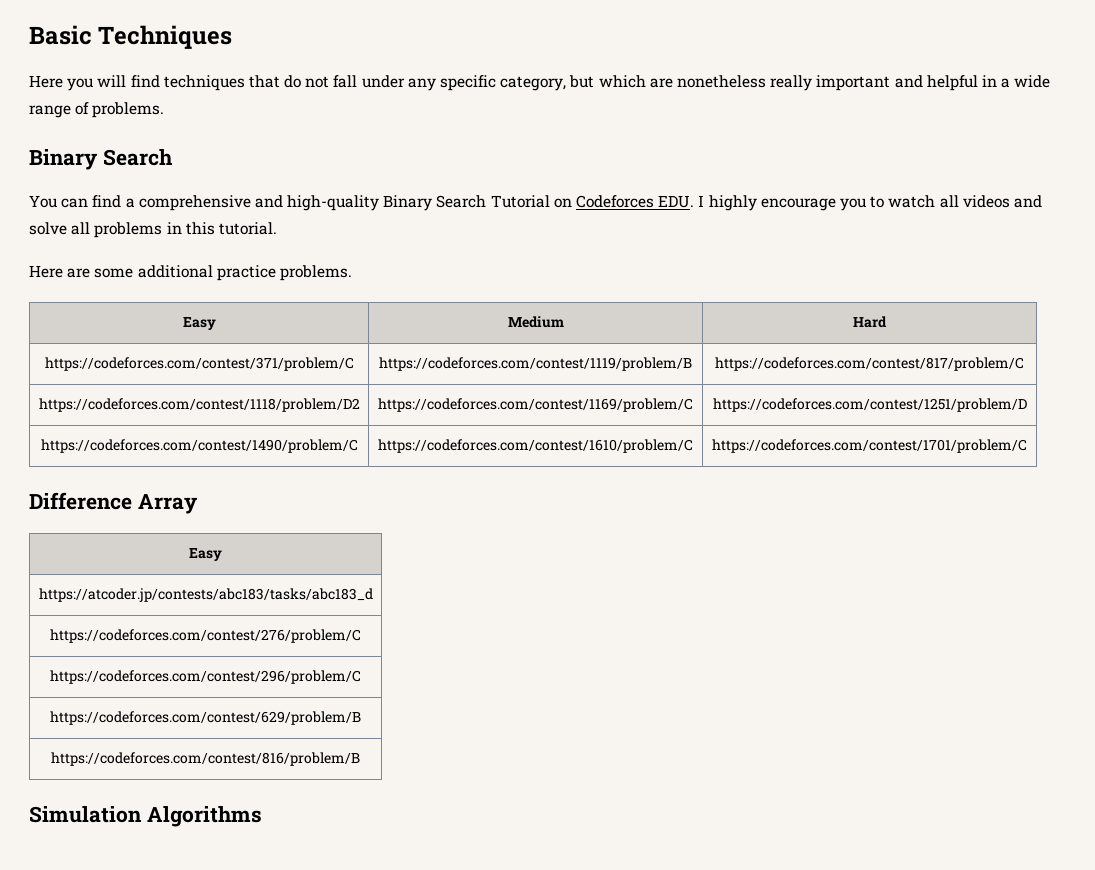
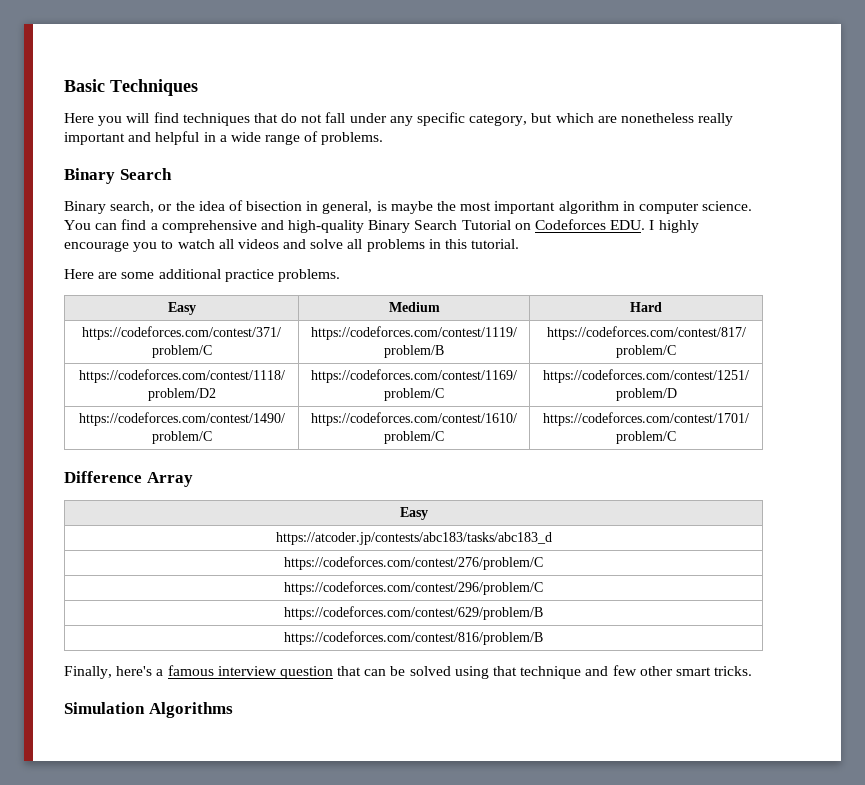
+ Binary search, or the idea of bisection in general, is maybe the most important algorithm in computer science.
+ Finally, here's a famous interview question that can be solved using that technique and few other smart tricks.

